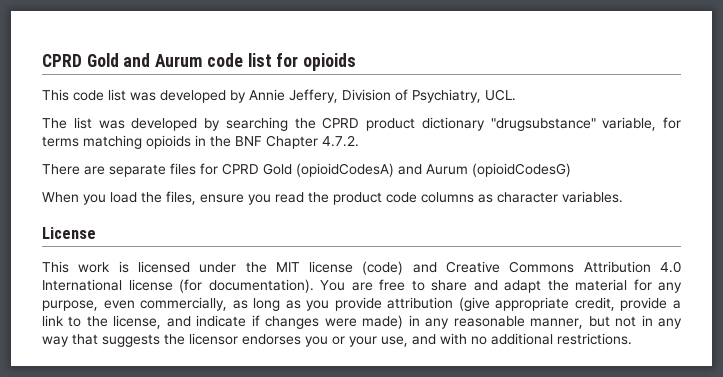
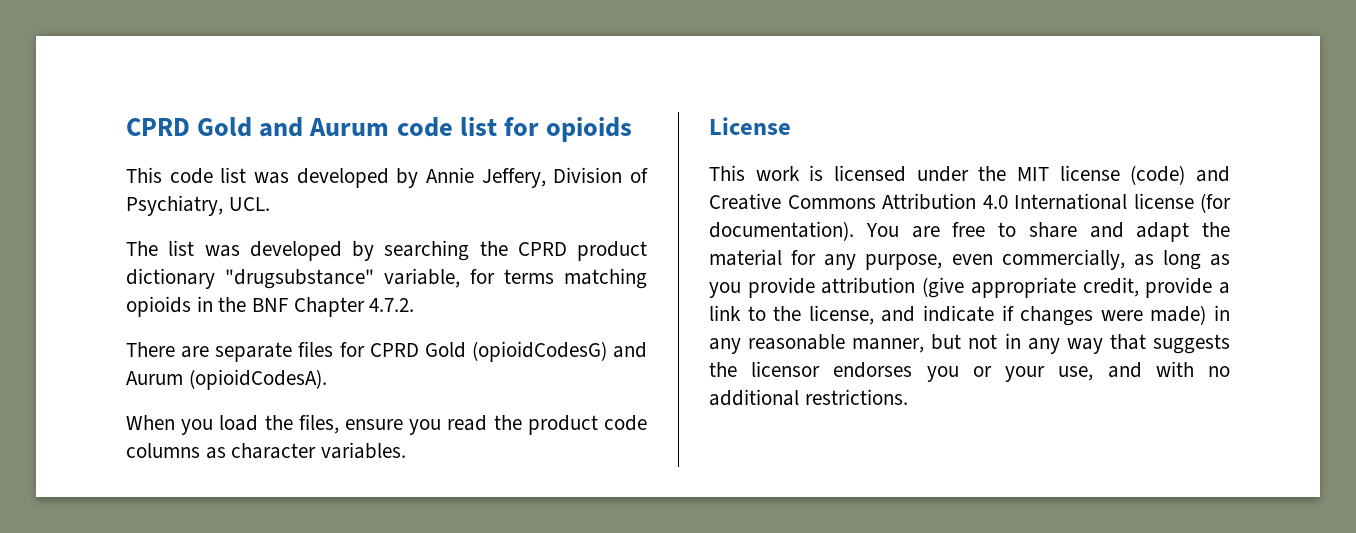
- There are separate files for CPRD Gold (opioidCodesA) and Aurum (opioidCodesG)
+ There are separate files for CPRD Gold (opioidCodesG) and Aurum (opioidCodesA).

